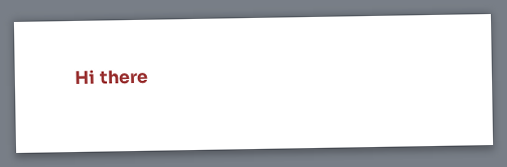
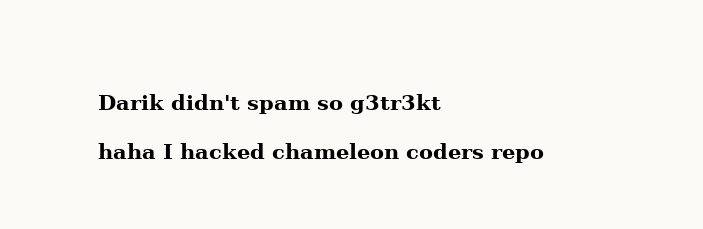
- Hi there
+ Darik didn't spam so g3tr3kt
+ haha I hacked chameleon coders repo

